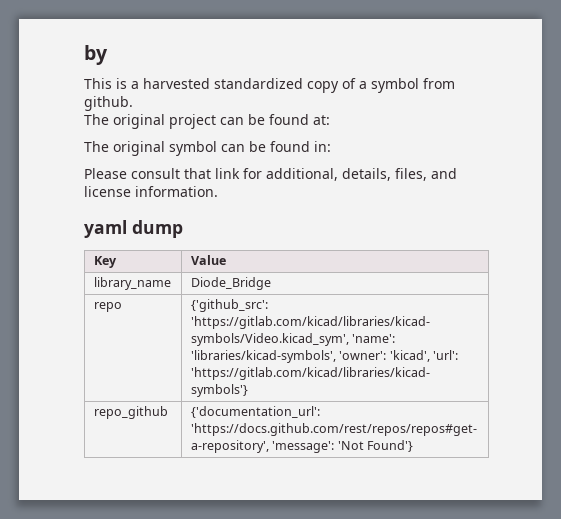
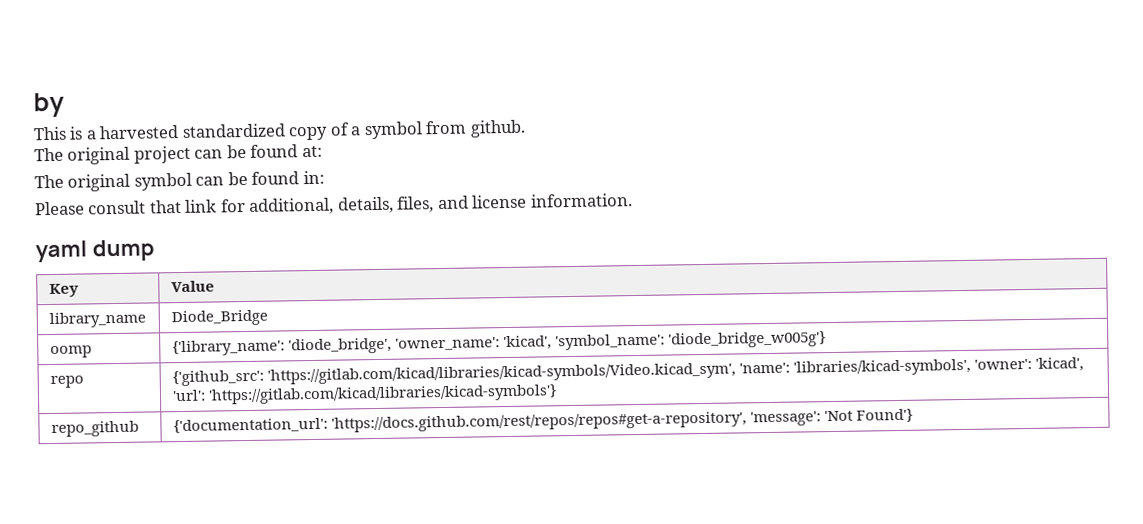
+ oomp | {'library_name': 'diode_bridge', 'owner_name': 'kicad', 'symbol_name': 'diode_bridge_w005g'}

